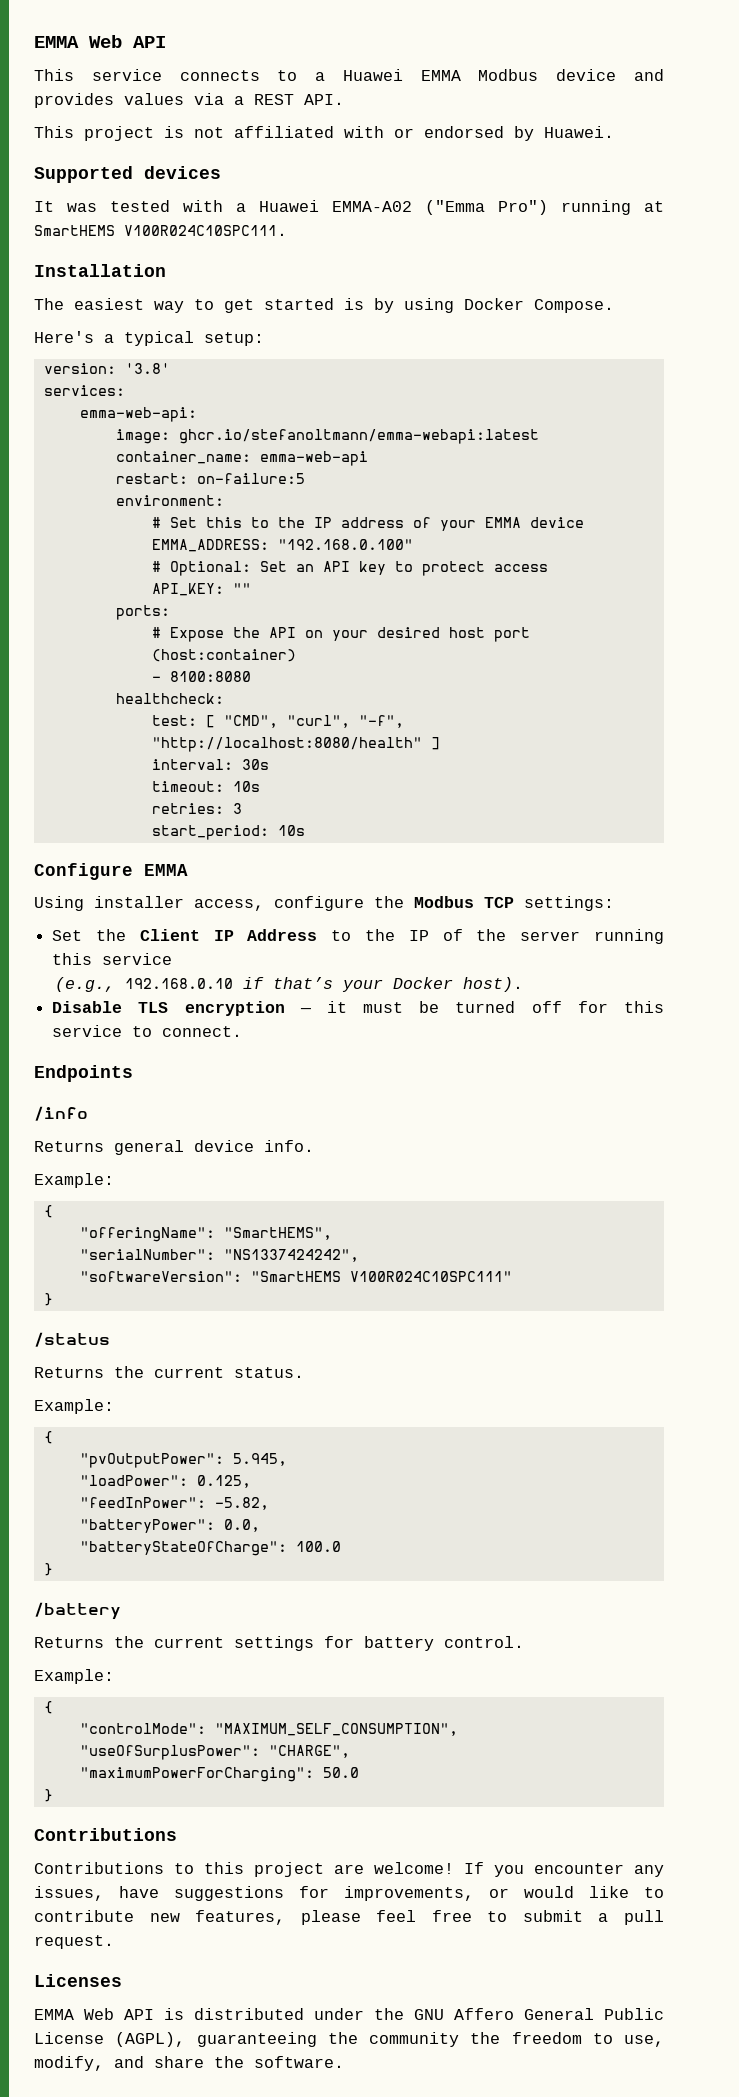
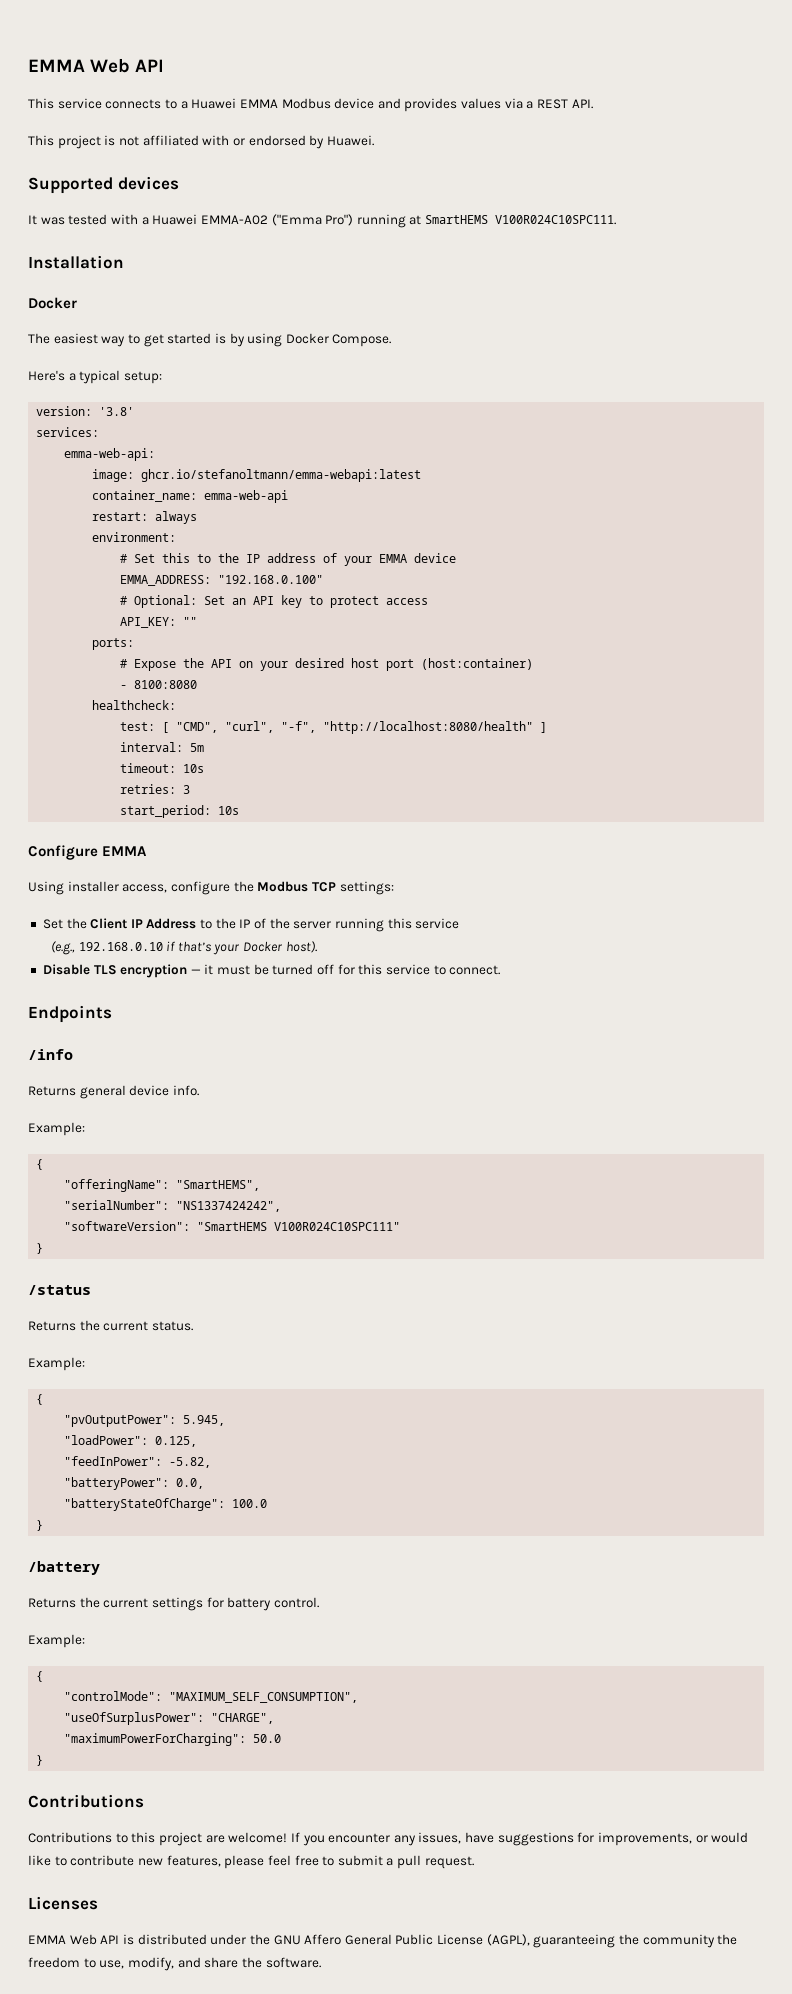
  Installation
+ Docker
- restart: on-failure:5
+ restart: always
- interval: 30s
+ interval: 5m

